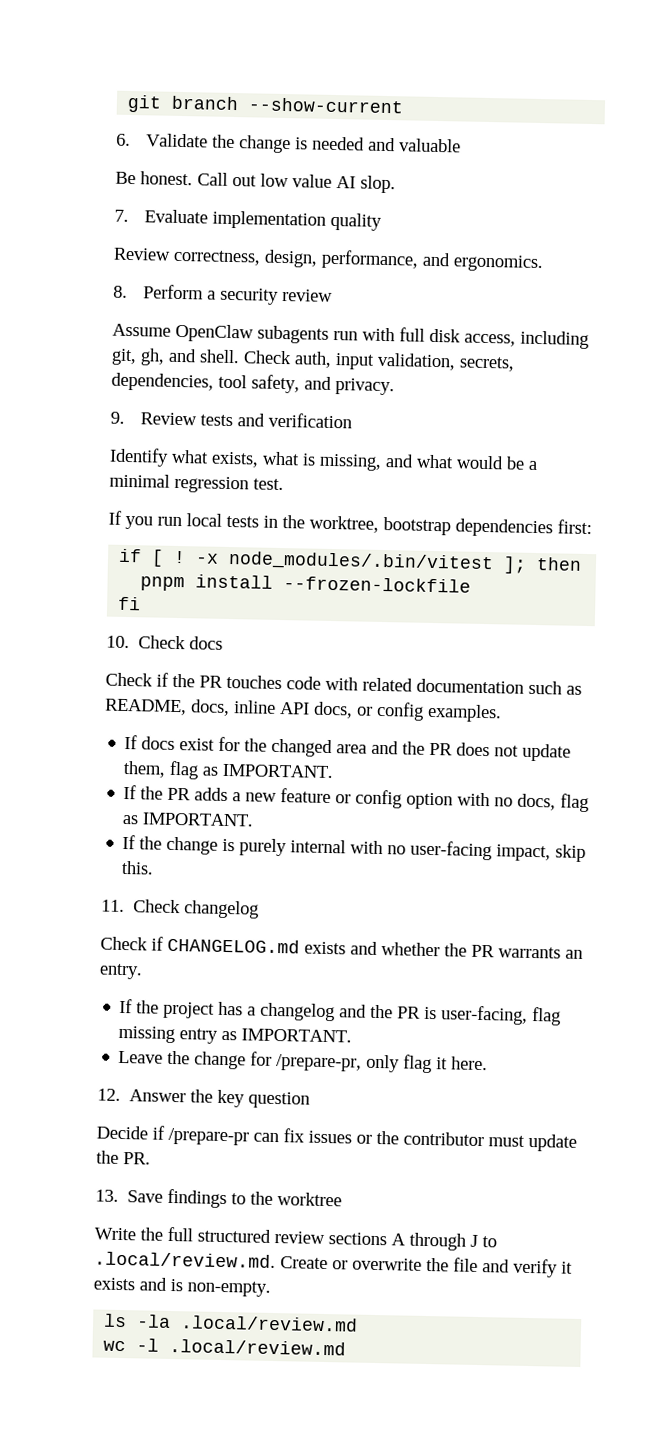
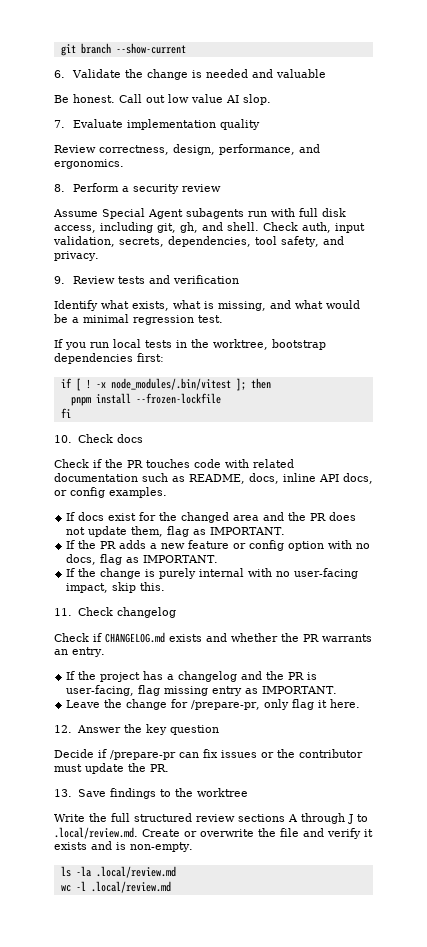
- Assume OpenClaw subagents run with full disk access, including git, gh, and shell.
+ Assume Special Agent subagents run with full disk access, including git, gh, and shell.

